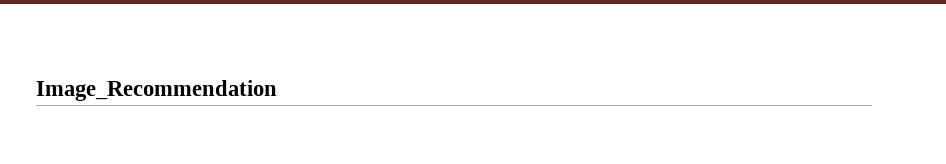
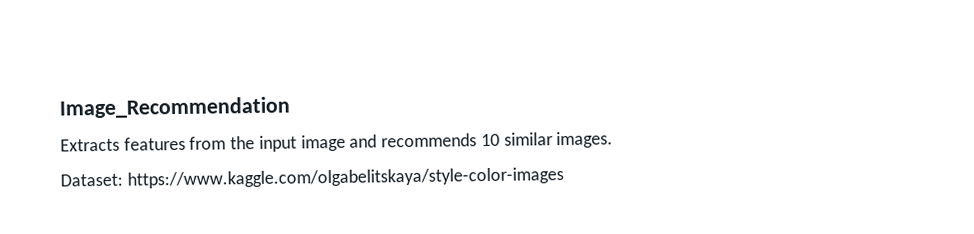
+ Extracts features from the input image and recommends 10 similar images.
+ Dataset: https://www.kaggle.com/olgabelitskaya/style-color-images

